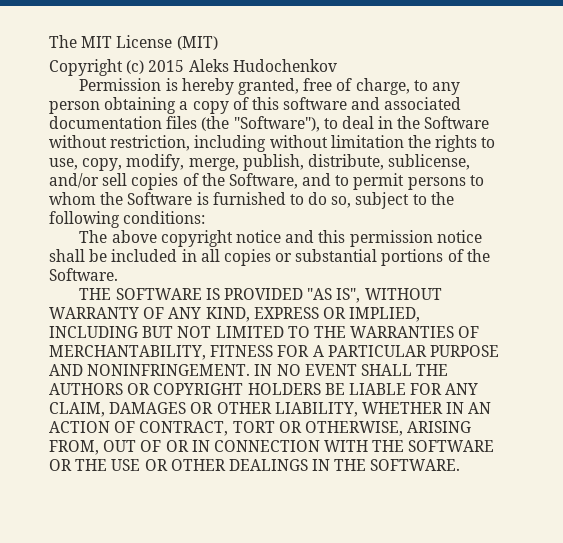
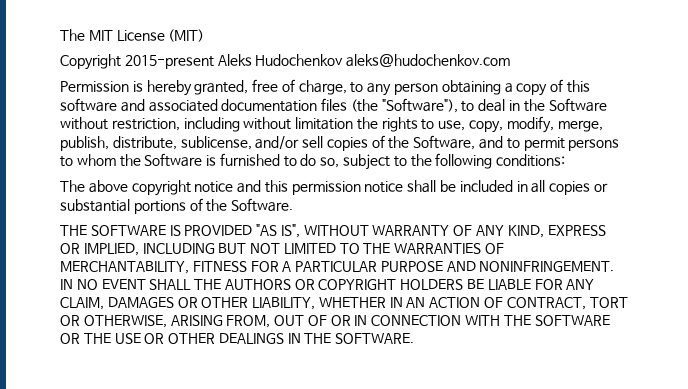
- Copyright (c) 2015 Aleks Hudochenkov
+ Copyright 2015-present Aleks Hudochenkov aleks@hudochenkov.com

